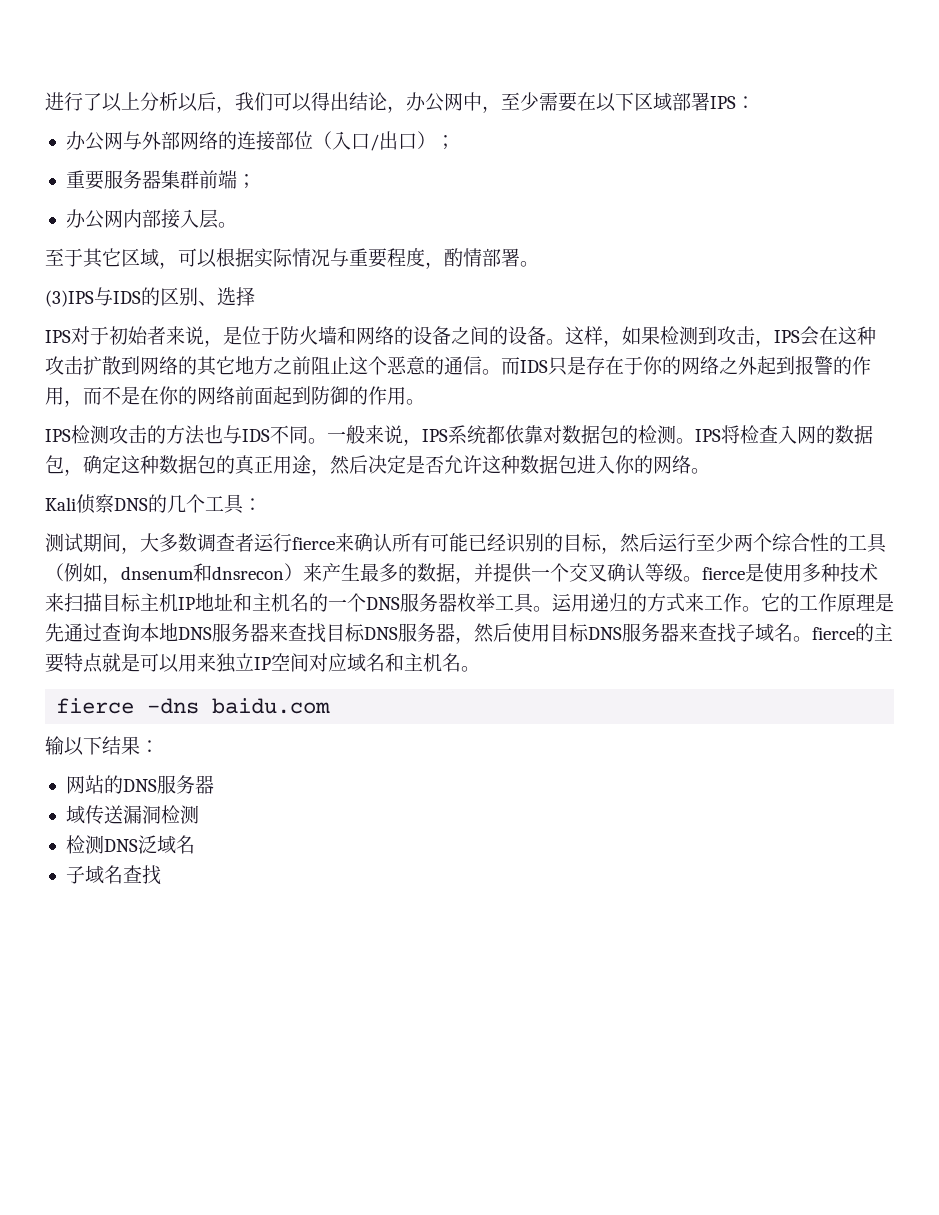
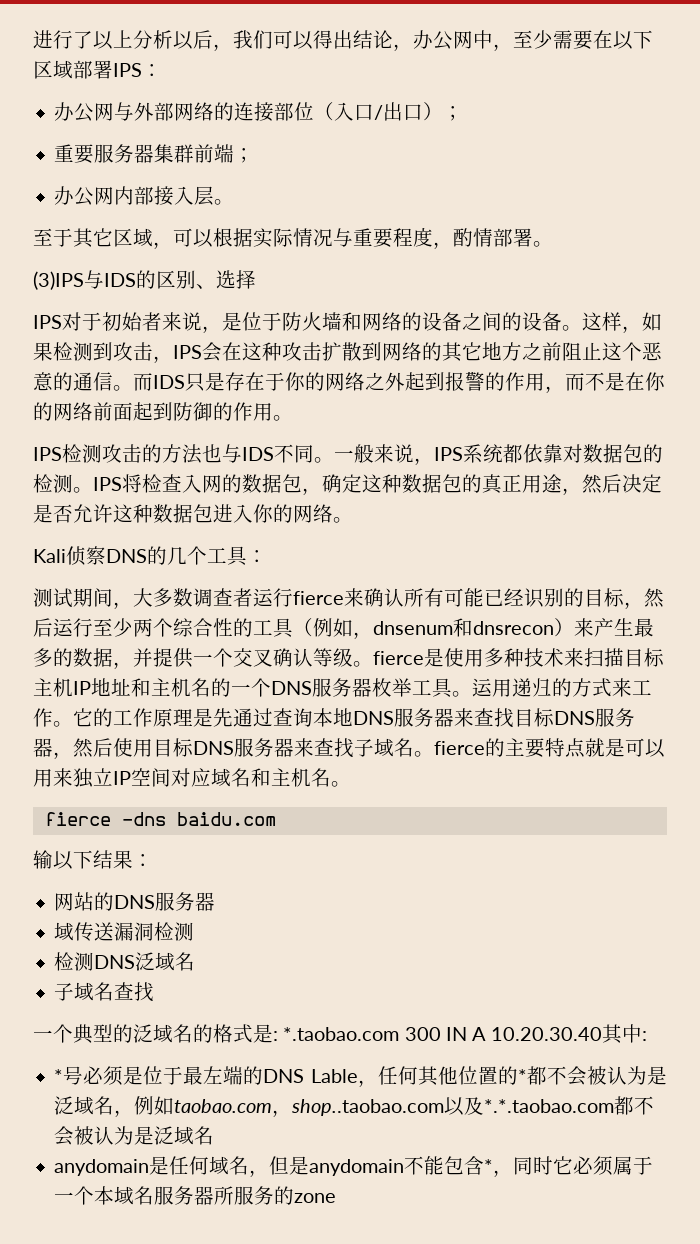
+ 一个典型的泛域名的格式是: *.taobao.com 300 IN A 10.20.30.40其中:
+ *号必须是位于最左端的DNS Lable，任何其他位置的*都不会被认为是泛域名，例如taobao.com，shop..taobao.com以及*.*.taobao.com都不会被认为是泛域名
+ anydomain是任何域名，但是anydomain不能包含*，同时它必须属于一个本域名服务器所服务的zone

